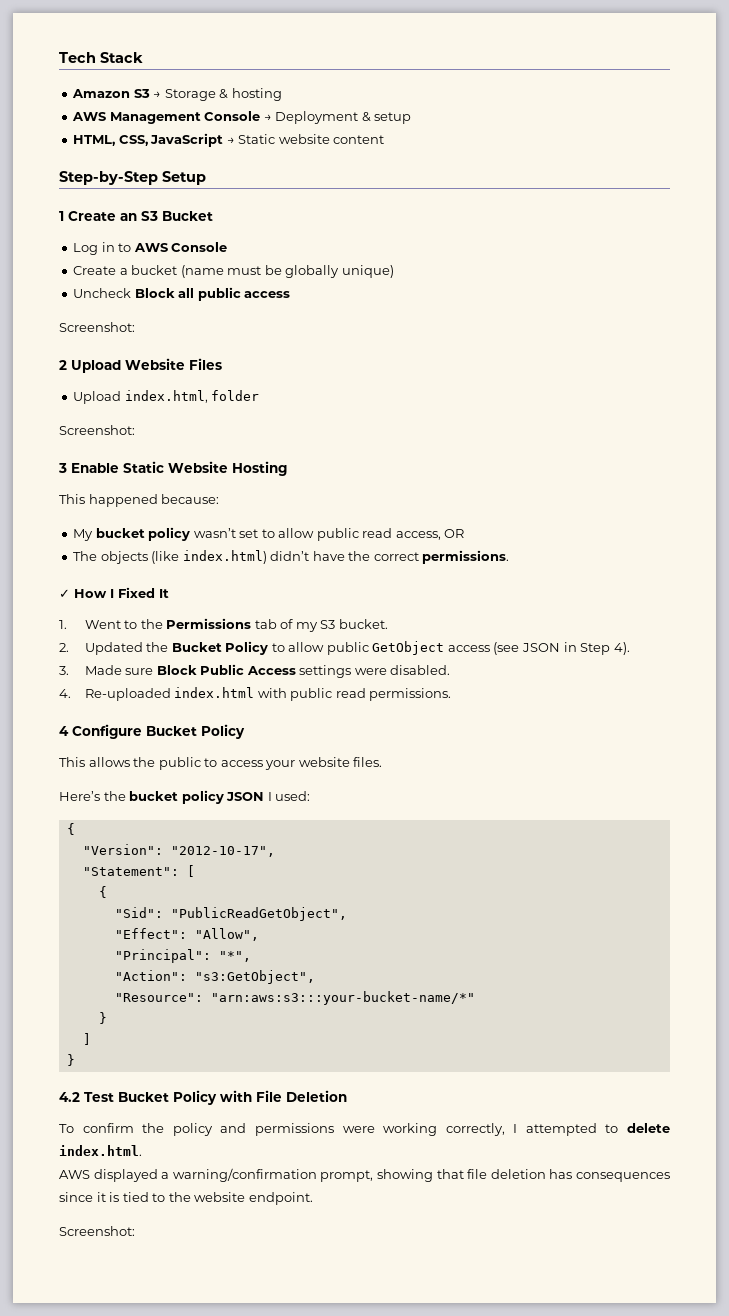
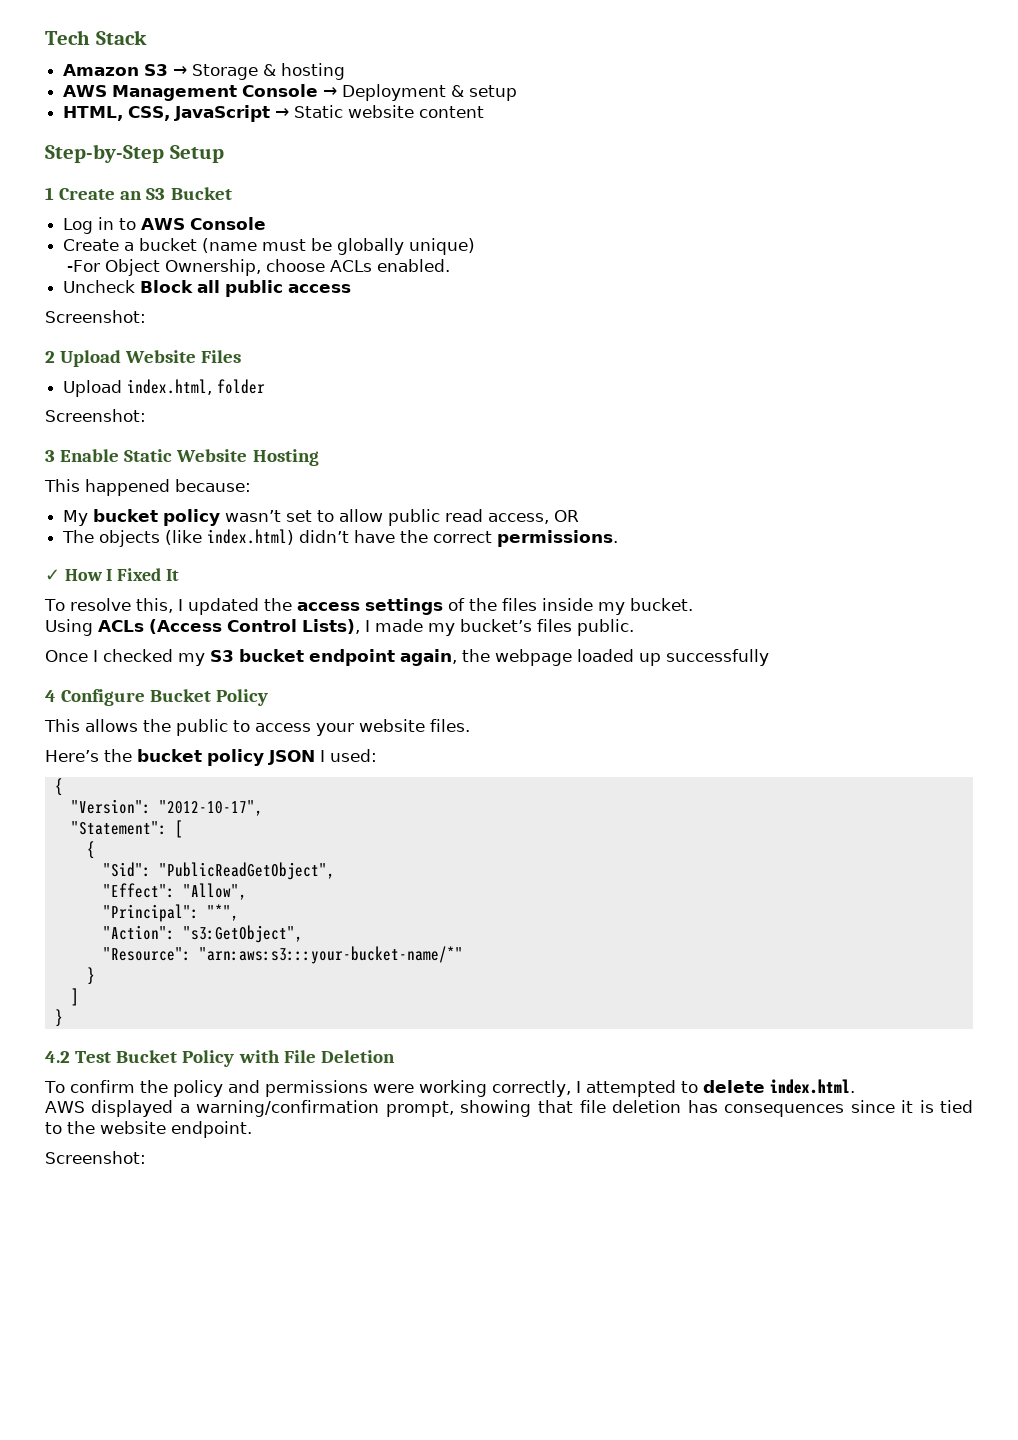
+ -For Object Ownership, choose ACLs enabled.
- 1. Went to the Permissions tab of my S3 bucket.
- 2. Updated the Bucket Policy to allow public GetObject access (see JSON in Step 4).
- 3. Made sure Block Public Access settings were disabled.
- 4. Re-uploaded index.html with public read permissions.
+ To resolve this, I updated the access settings of the files inside my bucket.
+ Using ACLs (Access Control Lists), I made my bucket’s files public.
+ Once I checked my S3 bucket endpoint again, the webpage loaded up successfully

